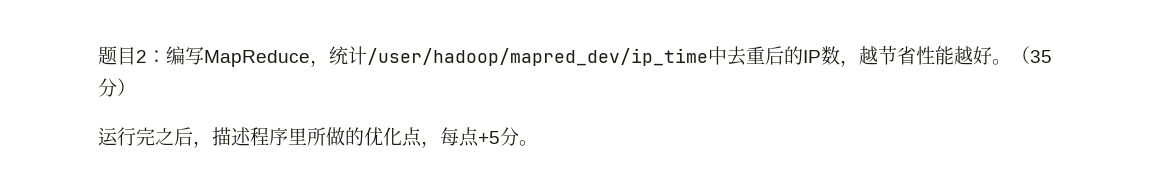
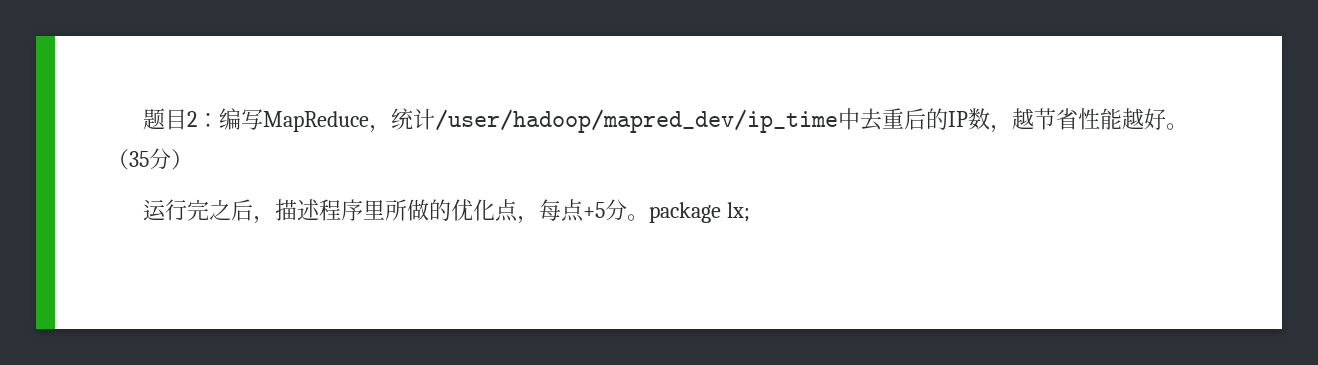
- 运行完之后，描述程序里所做的优化点，每点+5分。
+ 运行完之后，描述程序里所做的优化点，每点+5分。package lx;

